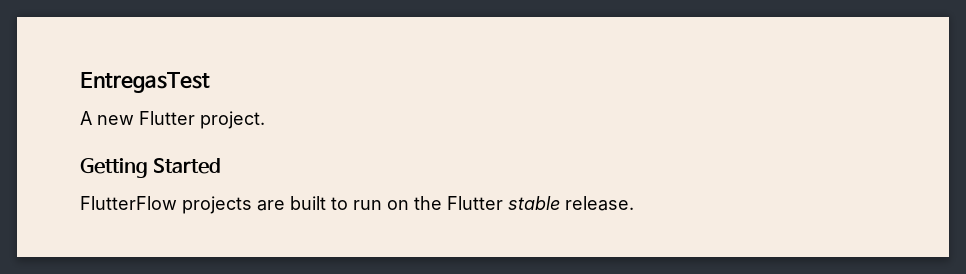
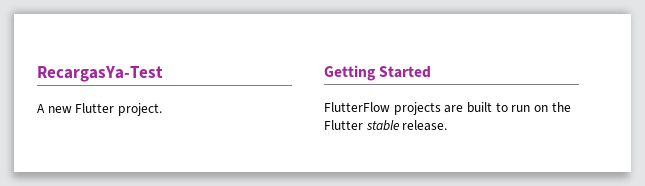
- EntregasTest
+ RecargasYa-Test

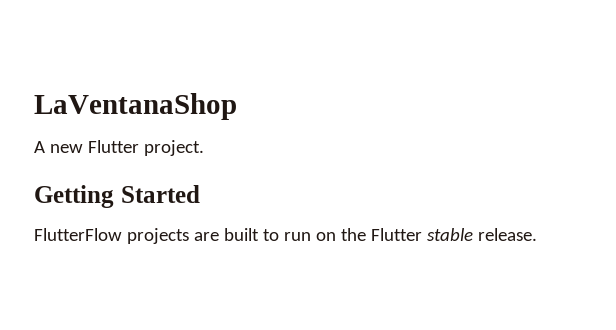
- RecargasYa-Test
+ LaVentanaShop

